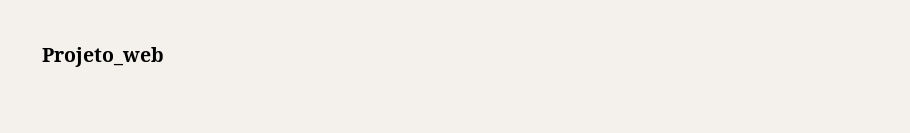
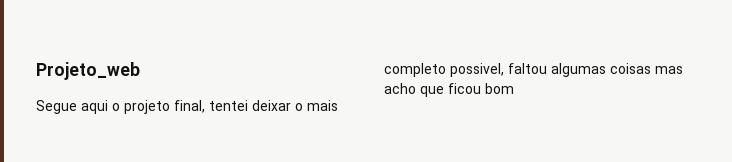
+ Segue aqui o projeto final, tentei deixar o mais completo possivel, faltou algumas coisas mas acho que ficou bom

